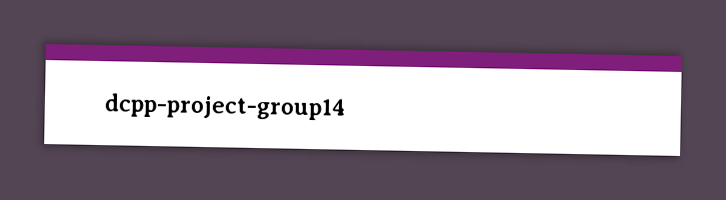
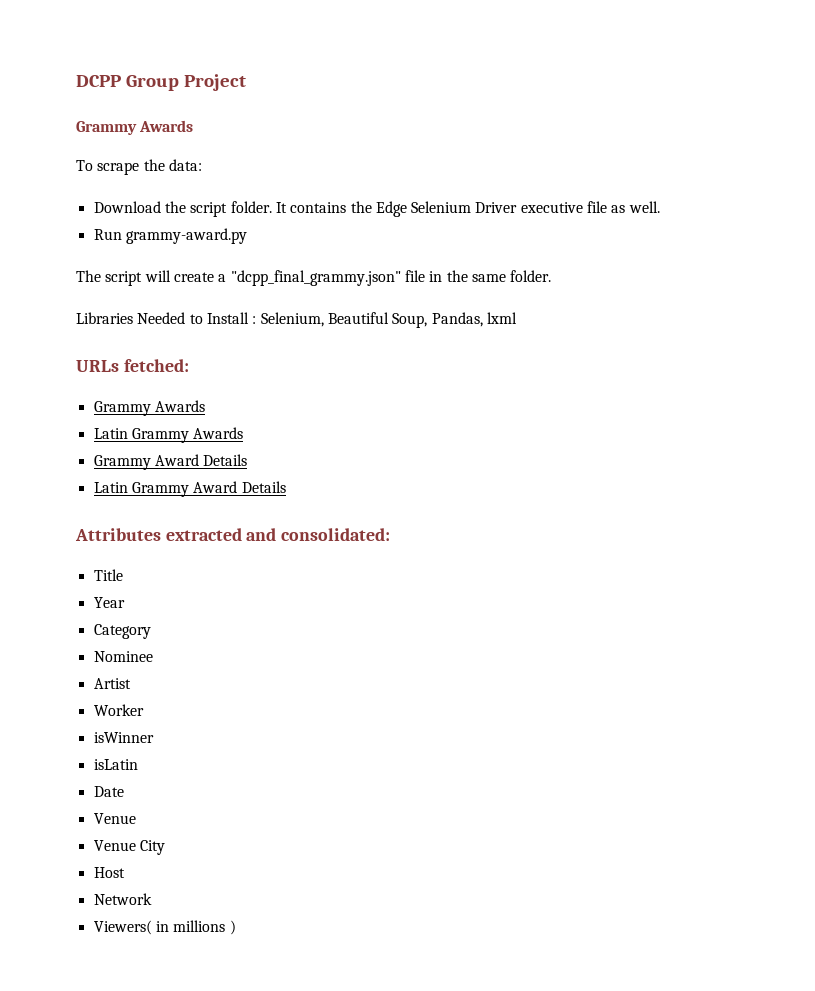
- dcpp-project-group14
+ DCPP Group Project
+ Grammy Awards
+ To scrape the data:
+ Download the script folder. It contains the Edge Selenium Driver executive file as well.
+ Run grammy-award.py
+ The script will create a "dcpp_final_grammy.json" file in the same folder.
+ Libraries Needed to Install : Selenium, Beautiful Soup, Pandas, lxml
+ URLs fetched:
+ Grammy Awards
+ Latin Grammy Awards
+ Grammy Award Details
+ Latin Grammy Award Details
+ Attributes extracted and consolidated:
+ Title
+ Year
+ Category
+ Nominee
+ Artist
+ Worker
+ isWinner
+ isLatin
+ Date
+ Venue
+ Venue City
+ Host
+ Network
+ Viewers( in millions )

